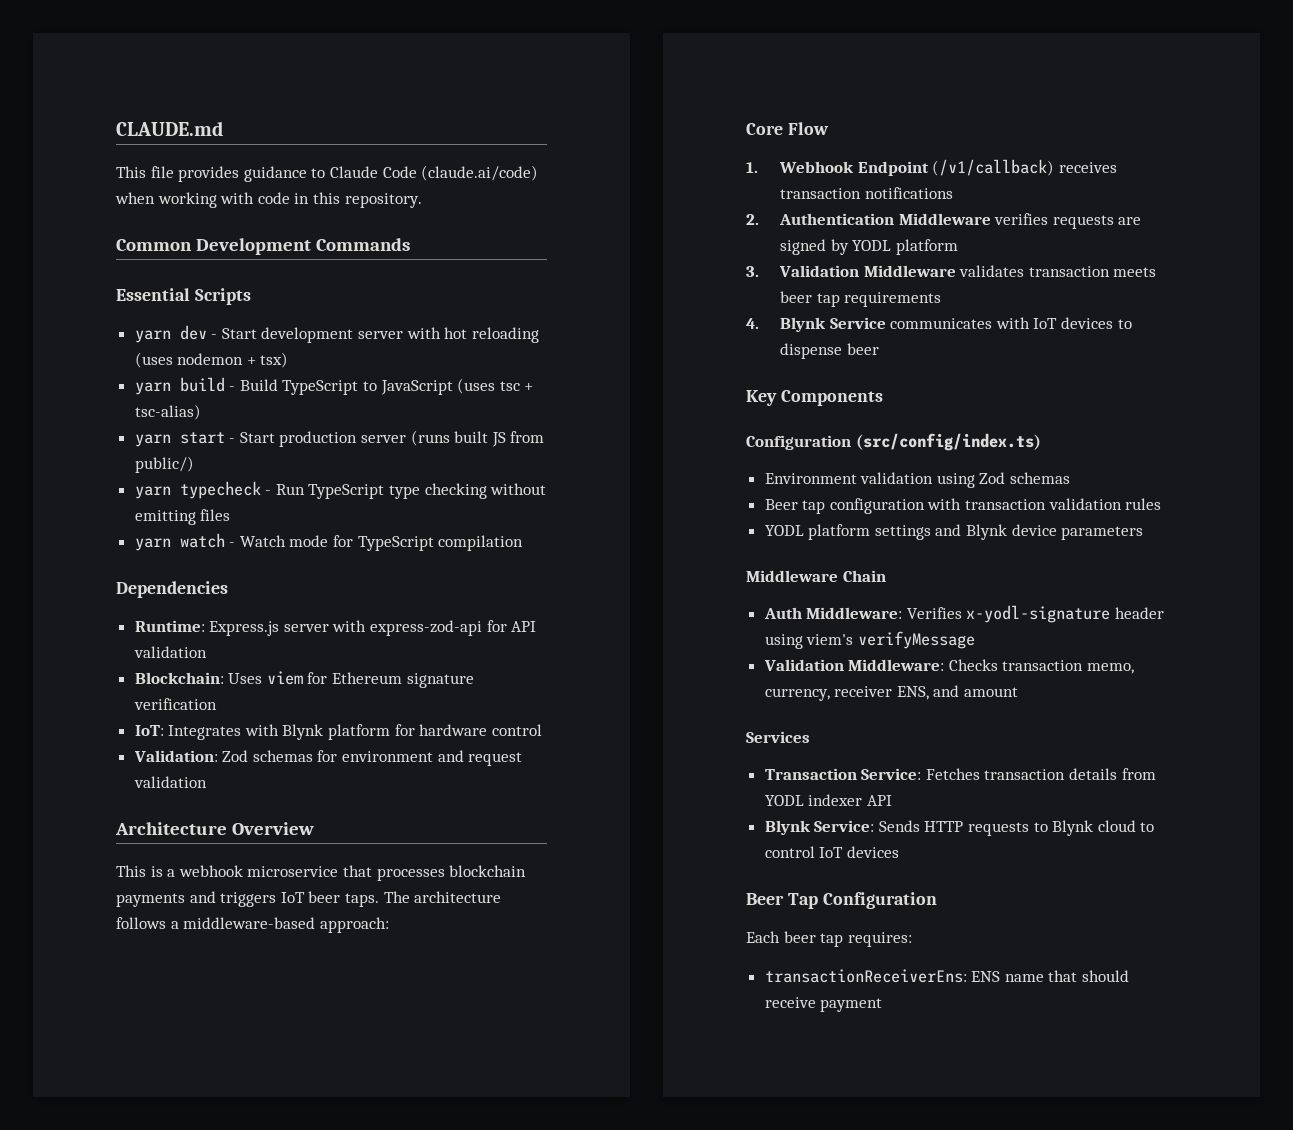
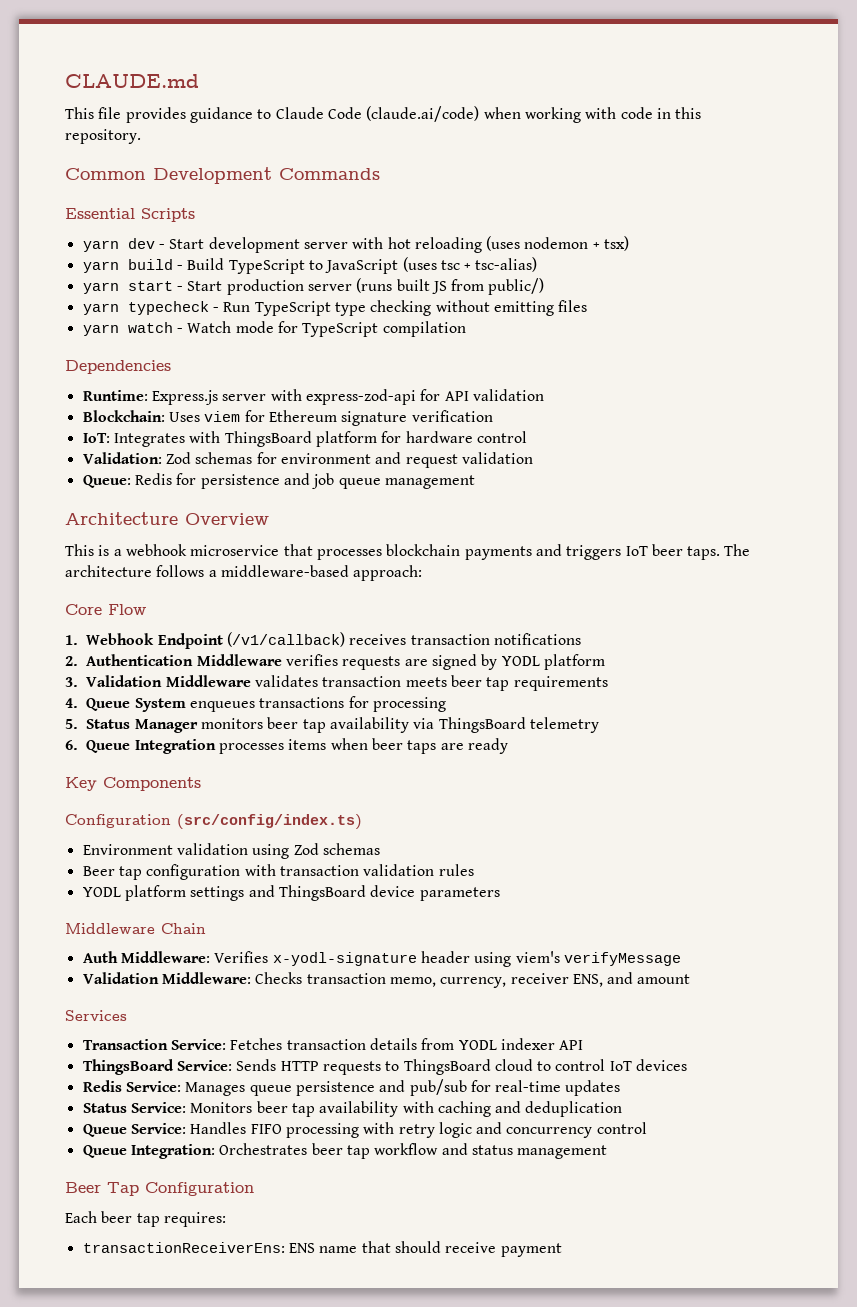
- IoT: Integrates with Blynk platform for hardware control
+ IoT: Integrates with ThingsBoard platform for hardware control
+ Queue: Redis for persistence and job queue management
- 4. Blynk Service communicates with IoT devices to dispense beer
+ 4. Queue System enqueues transactions for processing
+ 5. Status Manager monitors beer tap availability via ThingsBoard telemetry
+ 6. Queue Integration processes items when beer taps are ready
- YODL platform settings and Blynk device parameters
+ YODL platform settings and ThingsBoard device parameters
- Blynk Service: Sends HTTP requests to Blynk cloud to control IoT devices
+ ThingsBoard Service: Sends HTTP requests to ThingsBoard cloud to control IoT devices
+ Redis Service: Manages queue persistence and pub/sub for real-time updates
+ Status Service: Monitors beer tap availability with caching and deduplication
+ Queue Service: Handles FIFO processing with retry logic and concurrency control
+ Queue Integration: Orchestrates beer tap workflow and status management

